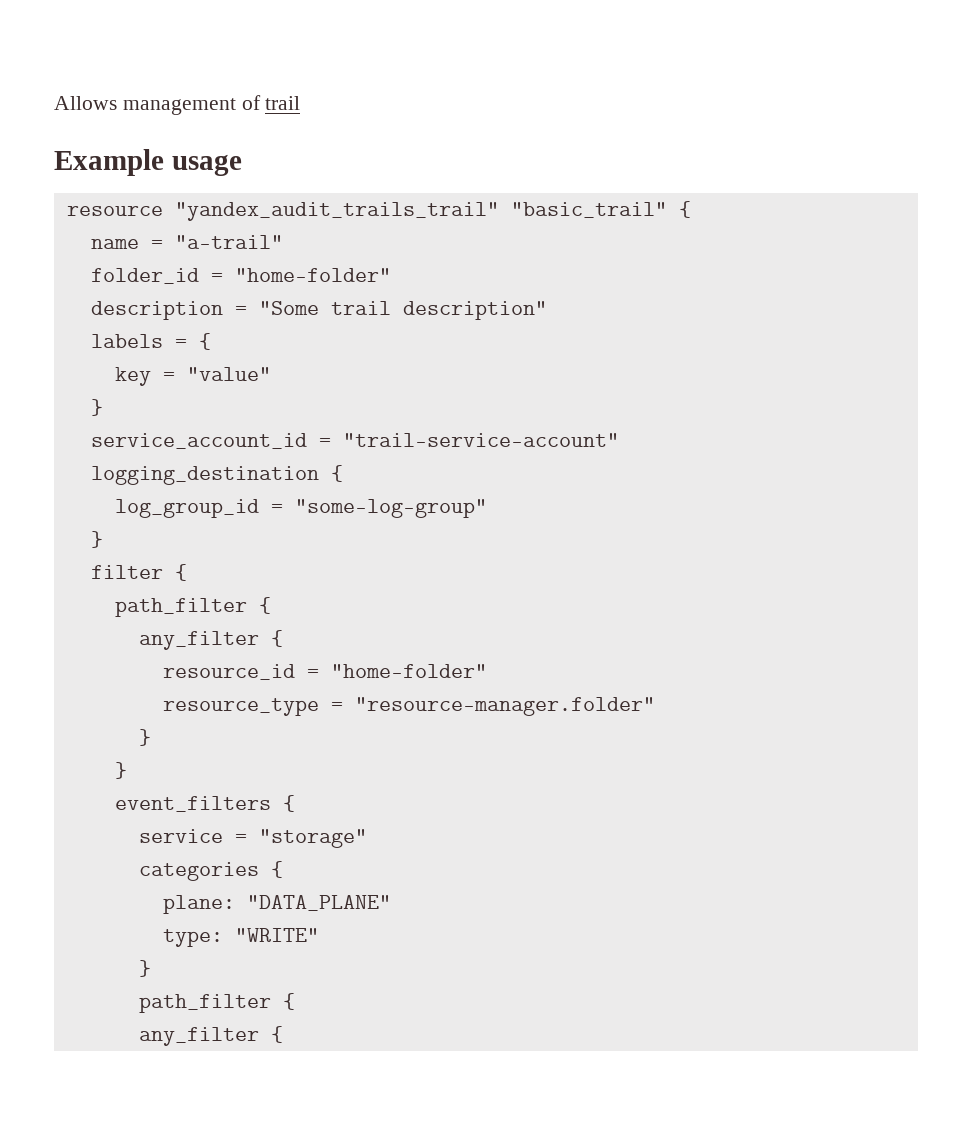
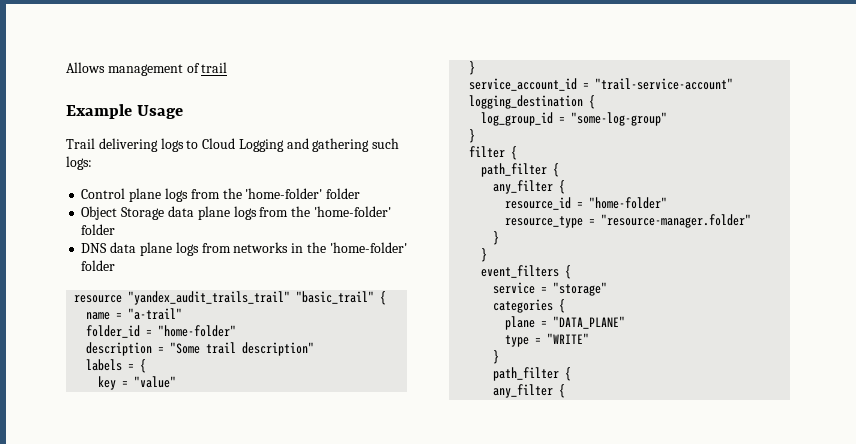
- Example usage
+ Example Usage
+ Trail delivering logs to Cloud Logging and gathering such logs:
+ Control plane logs from the 'home-folder' folder
+ Object Storage data plane logs from the 'home-folder' folder
+ DNS data plane logs from networks in the 'home-folder' folder
- plane: "DATA_PLANE"
+ plane = "DATA_PLANE"
- type: "WRITE"
+ type = "WRITE"

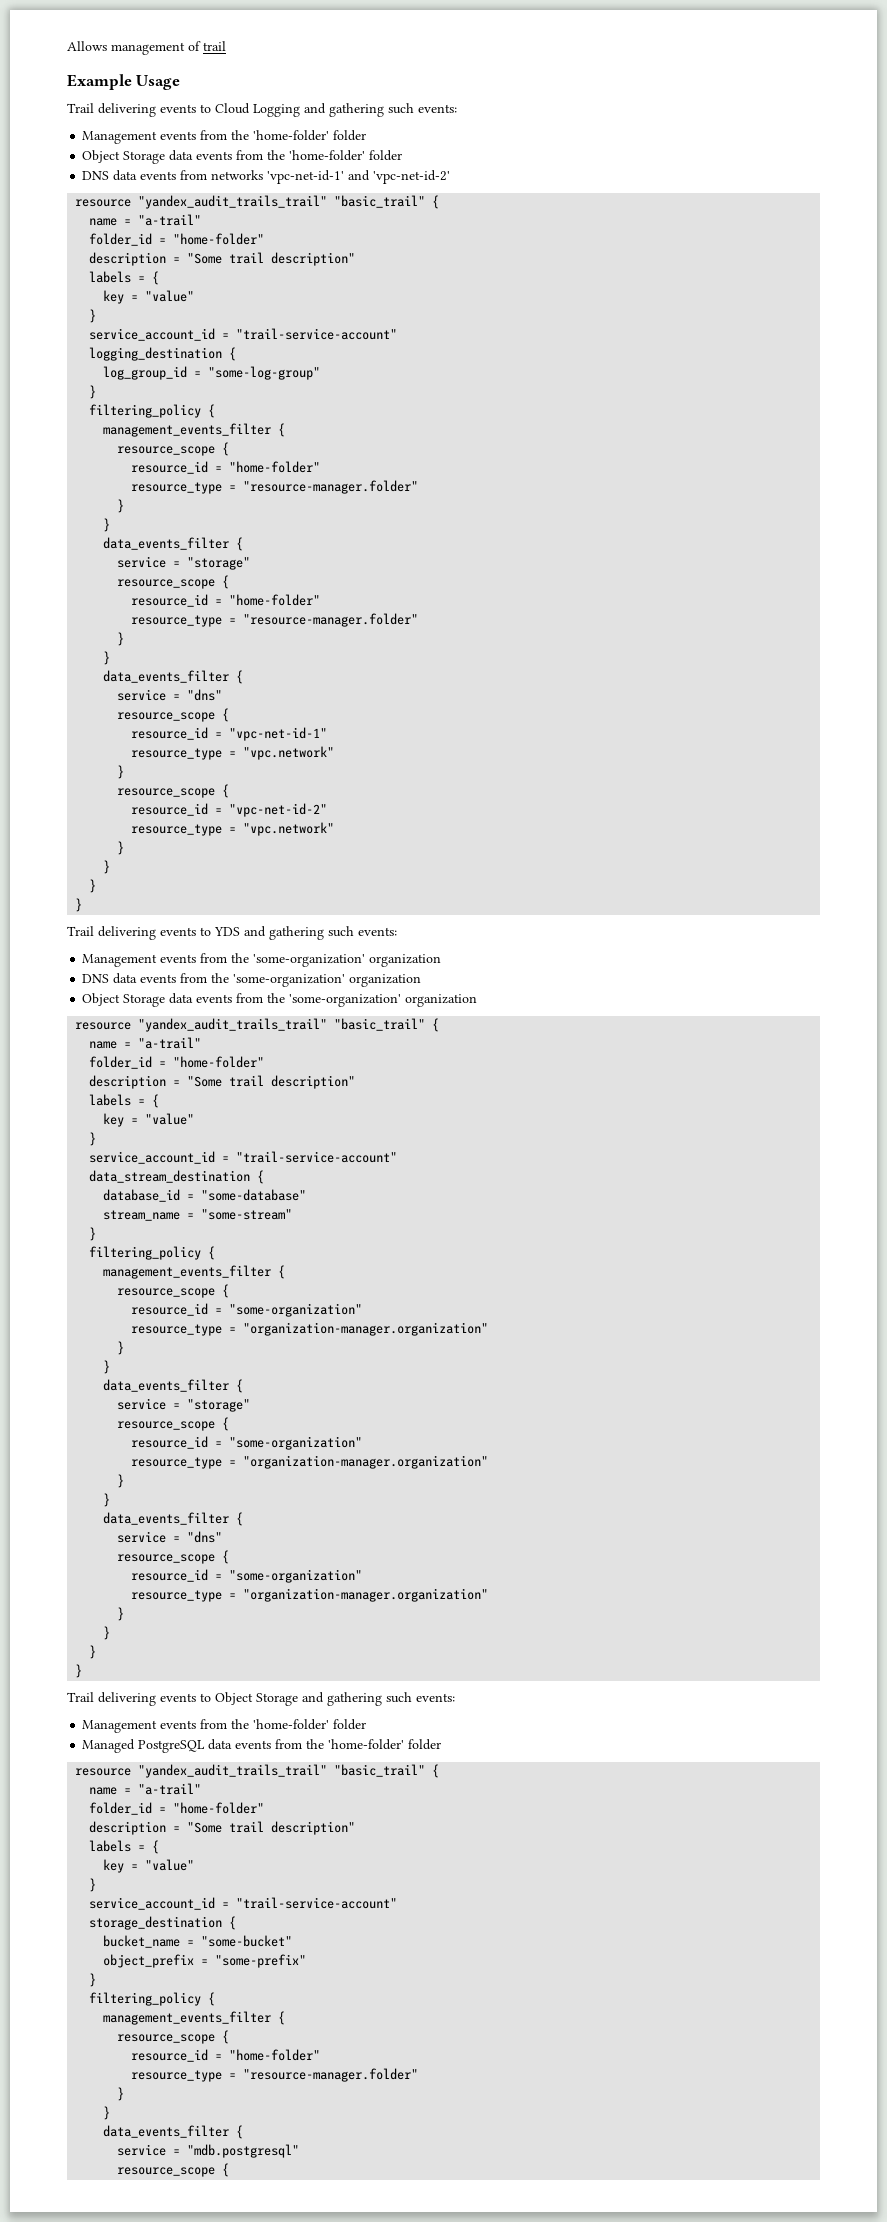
- Trail delivering logs to Cloud Logging and gathering such logs:
- Control plane logs from the 'home-folder' folder
+ Trail delivering events to Cloud Logging and gathering such events:
+ Management events from the 'home-folder' folder
- Object Storage data plane logs from the 'home-folder' folder
+ Object Storage data events from the 'home-folder' folder
- DNS data plane logs from networks in the 'home-folder' folder
+ DNS data events from networks 'vpc-net-id-1' and 'vpc-net-id-2'
  log_group_id = "some-log-group"
  }
- filter {
- path_filter {
- any_filter {
+ filtering_policy {
+ management_events_filter {
+ resource_scope {
  resource_id = "home-folder"
  resource_type = "resource-manager.folder"
  }
  }
- event_filters {
+ data_events_filter {
  service = "storage"
- categories {
- plane = "DATA_PLANE"
- type = "WRITE"
+ resource_scope {
+ resource_id = "home-folder"
+ resource_type = "resource-manager.folder"
  }
- path_filter {
- any_filter {
+ }
+ data_events_filter {
+ service = "dns"
+ resource_scope {
+ resource_id = "vpc-net-id-1"
+ resource_type = "vpc.network"
+ }
+ resource_scope {
+ resource_id = "vpc-net-id-2"
+ resource_type = "vpc.network"
+ }
+ }
+ }
+ }
+ Trail delivering events to YDS and gathering such events:
+ Management events from the 'some-organization' organization
+ DNS data events from the 'some-organization' organization
+ Object Storage data events from the 'some-organization' organization
+ resource "yandex_audit_trails_trail" "basic_trail" {
+ name = "a-trail"
+ folder_id = "home-folder"
+ description = "Some trail description"
+ labels = {
+ key = "value"
+ }
+ service_account_id = "trail-service-account"
+ data_stream_destination {
+ database_id = "some-database"
+ stream_name = "some-stream"
+ }
+ filtering_policy {
+ management_events_filter {
+ resource_scope {
+ resource_id = "some-organization"
+ resource_type = "organization-manager.organization"
+ }
+ }
+ data_events_filter {
+ service = "storage"
+ resource_scope {
+ resource_id = "some-organization"
+ resource_type = "organization-manager.organization"
+ }
+ }
+ data_events_filter {
+ service = "dns"
+ resource_scope {
+ resource_id = "some-organization"
+ resource_type = "organization-manager.organization"
+ }
+ }
+ }
+ }
+ Trail delivering events to Object Storage and gathering such events:
+ Management events from the 'home-folder' folder
+ Managed PostgreSQL data events from the 'home-folder' folder
+ resource "yandex_audit_trails_trail" "basic_trail" {
+ name = "a-trail"
+ folder_id = "home-folder"
+ description = "Some trail description"
+ labels = {
+ key = "value"
+ }
+ service_account_id = "trail-service-account"
+ storage_destination {
+ bucket_name = "some-bucket"
+ object_prefix = "some-prefix"
+ }
+ filtering_policy {
+ management_events_filter {
+ resource_scope {
+ resource_id = "home-folder"
+ resource_type = "resource-manager.folder"
+ }
+ }
+ data_events_filter {
+ service = "mdb.postgresql"
+ resource_scope {

